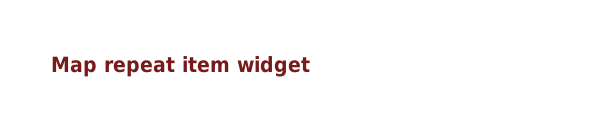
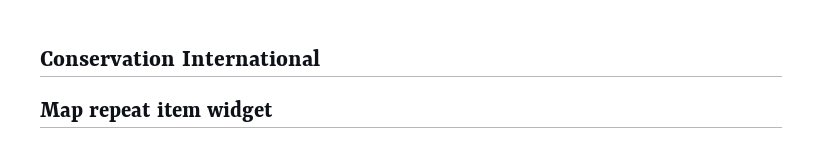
+ Conservation International

